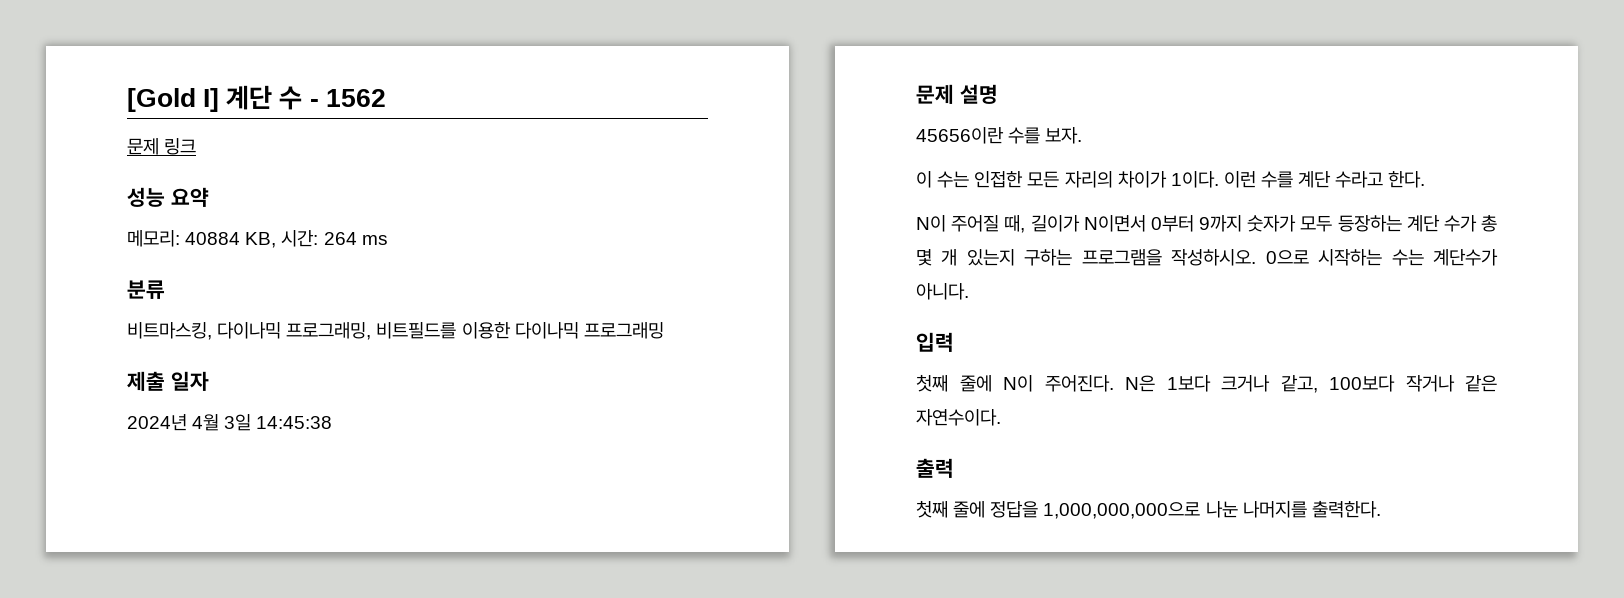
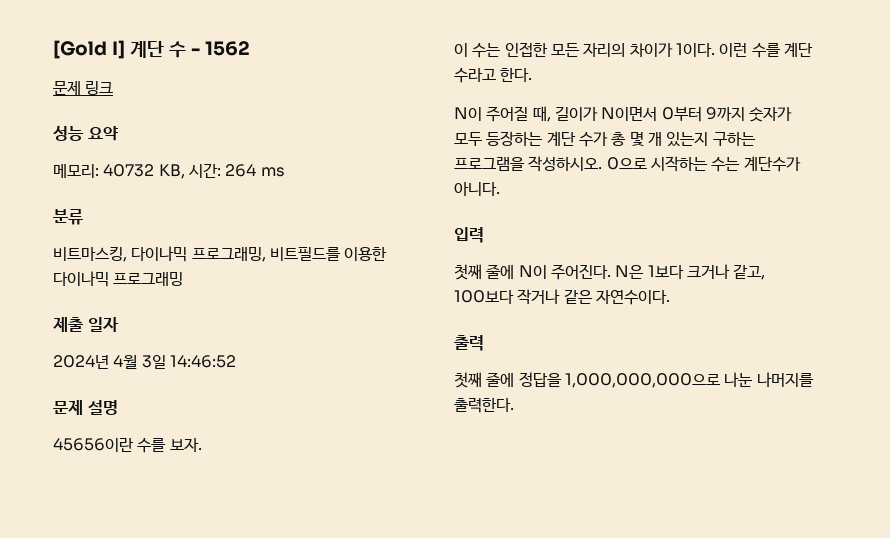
- 메모리: 40884 KB, 시간: 264 ms
+ 메모리: 40732 KB, 시간: 264 ms
- 2024년 4월 3일 14:45:38
+ 2024년 4월 3일 14:46:52

